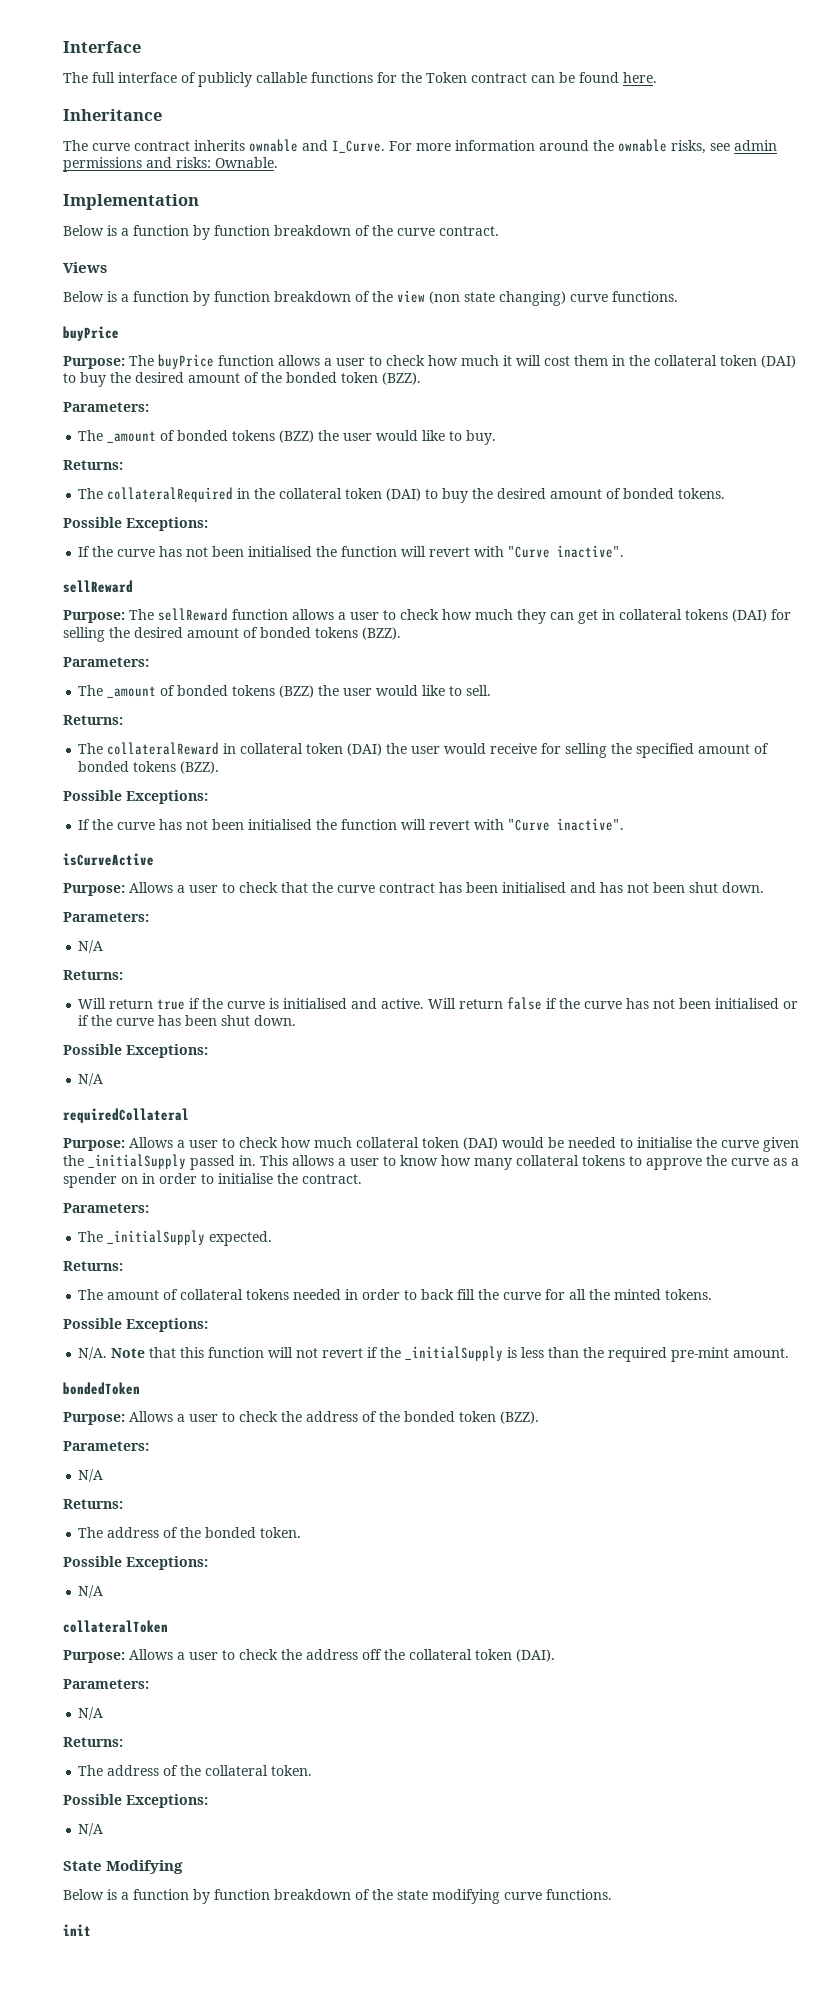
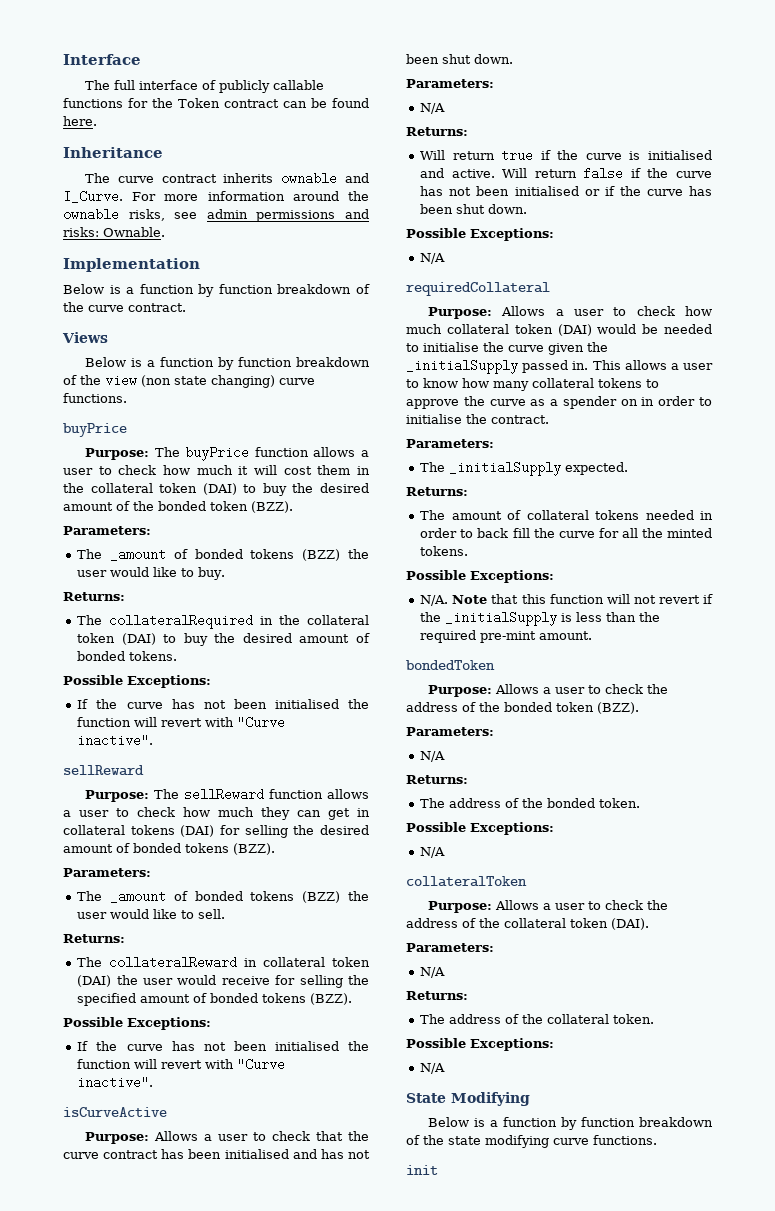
- Purpose: Allows a user to check the address off the collateral token (DAI).
+ Purpose: Allows a user to check the address of the collateral token (DAI).

